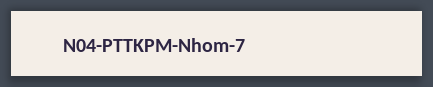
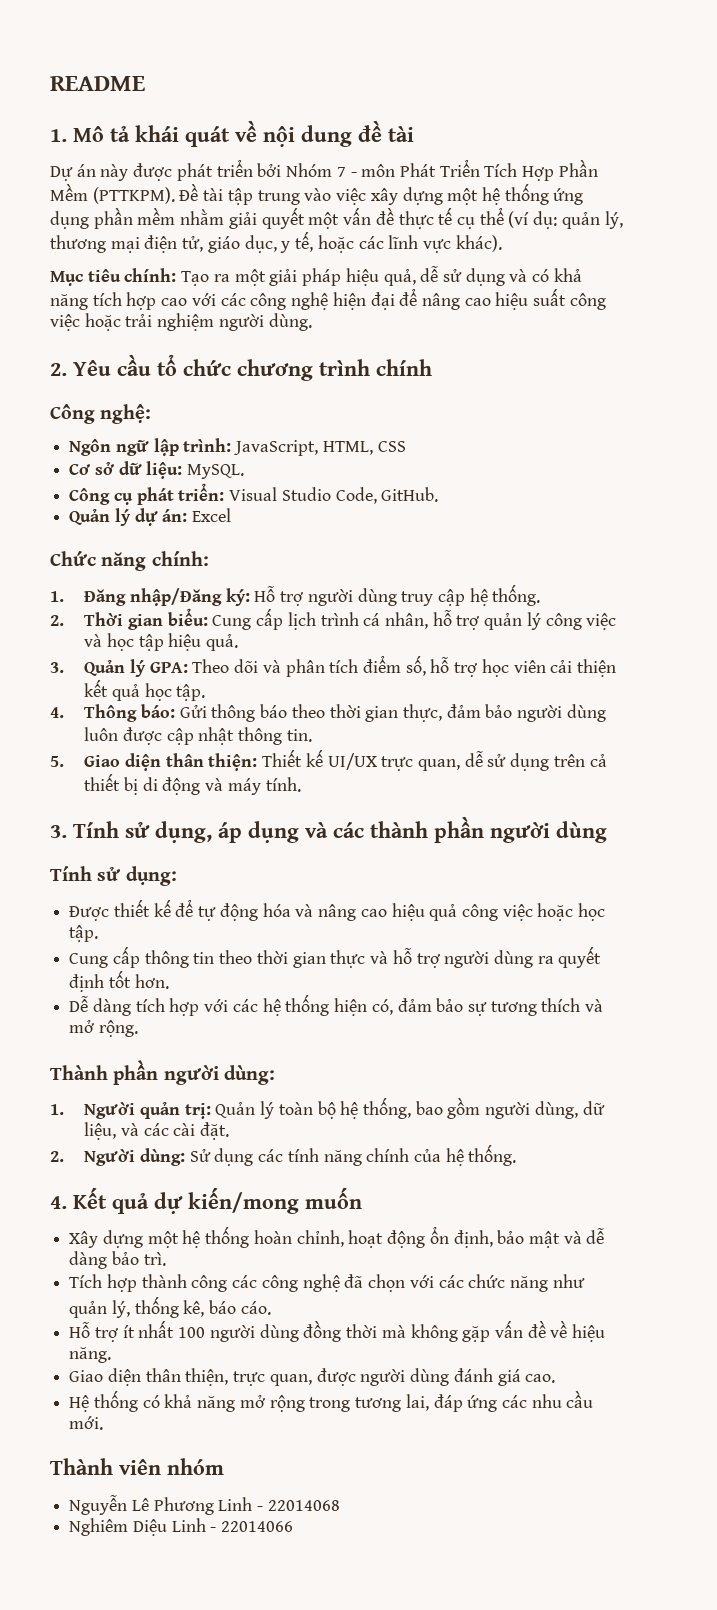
- N04-PTTKPM-Nhom-7
+ README
+ 1. Mô tả khái quát về nội dung đề tài
+ Dự án này được phát triển bởi Nhóm 7 - môn Phát Triển Tích Hợp Phần Mềm (PTTKPM). Đề tài tập trung vào việc xây dựng một hệ thống ứng dụng phần mềm nhằm giải quyết một vấn đề thực tế cụ thể (ví dụ: quản lý, thương mại điện tử, giáo dục, y tế, hoặc các lĩnh vực khác).
+ Mục tiêu chính: Tạo ra một giải pháp hiệu quả, dễ sử dụng và có khả năng tích hợp cao với các công nghệ hiện đại để nâng cao hiệu suất công việc hoặc trải nghiệm người dùng.
+ 2. Yêu cầu tổ chức chương trình chính
+ Công nghệ:
+ Ngôn ngữ lập trình: JavaScript, HTML, CSS
+ Cơ sở dữ liệu: MySQL.
+ Công cụ phát triển: Visual Studio Code, GitHub.
+ Quản lý dự án: Excel
+ Chức năng chính:
+ 1. Đăng nhập/Đăng ký: Hỗ trợ người dùng truy cập hệ thống.
+ 2. Thời gian biểu: Cung cấp lịch trình cá nhân, hỗ trợ quản lý công việc và học tập hiệu quả.
+ 3. Quản lý GPA: Theo dõi và phân tích điểm số, hỗ trợ học viên cải thiện kết quả học tập.
+ 4. Thông báo: Gửi thông báo theo thời gian thực, đảm bảo người dùng luôn được cập nhật thông tin.
+ 5. Giao diện thân thiện: Thiết kế UI/UX trực quan, dễ sử dụng trên cả thiết bị di động và máy tính.
+ 3. Tính sử dụng, áp dụng và các thành phần người dùng
+ Tính sử dụng:
+ Được thiết kế để tự động hóa và nâng cao hiệu quả công việc hoặc học tập.
+ Cung cấp thông tin theo thời gian thực và hỗ trợ người dùng ra quyết định tốt hơn.
+ Dễ dàng tích hợp với các hệ thống hiện có, đảm bảo sự tương thích và mở rộng.
+ Thành phần người dùng:
+ 1. Người quản trị: Quản lý toàn bộ hệ thống, bao gồm người dùng, dữ liệu, và các cài đặt.
+ 2. Người dùng: Sử dụng các tính năng chính của hệ thống.
+ 4. Kết quả dự kiến/mong muốn
+ Xây dựng một hệ thống hoàn chỉnh, hoạt động ổn định, bảo mật và dễ dàng bảo trì.
+ Tích hợp thành công các công nghệ đã chọn với các chức năng như quản lý, thống kê, báo cáo.
+ Hỗ trợ ít nhất 100 người dùng đồng thời mà không gặp vấn đề về hiệu năng.
+ Giao diện thân thiện, trực quan, được người dùng đánh giá cao.
+ Hệ thống có khả năng mở rộng trong tương lai, đáp ứng các nhu cầu mới.
+ Thành viên nhóm
+ Nguyễn Lê Phương Linh - 22014068
+ Nghiêm Diệu Linh - 22014066

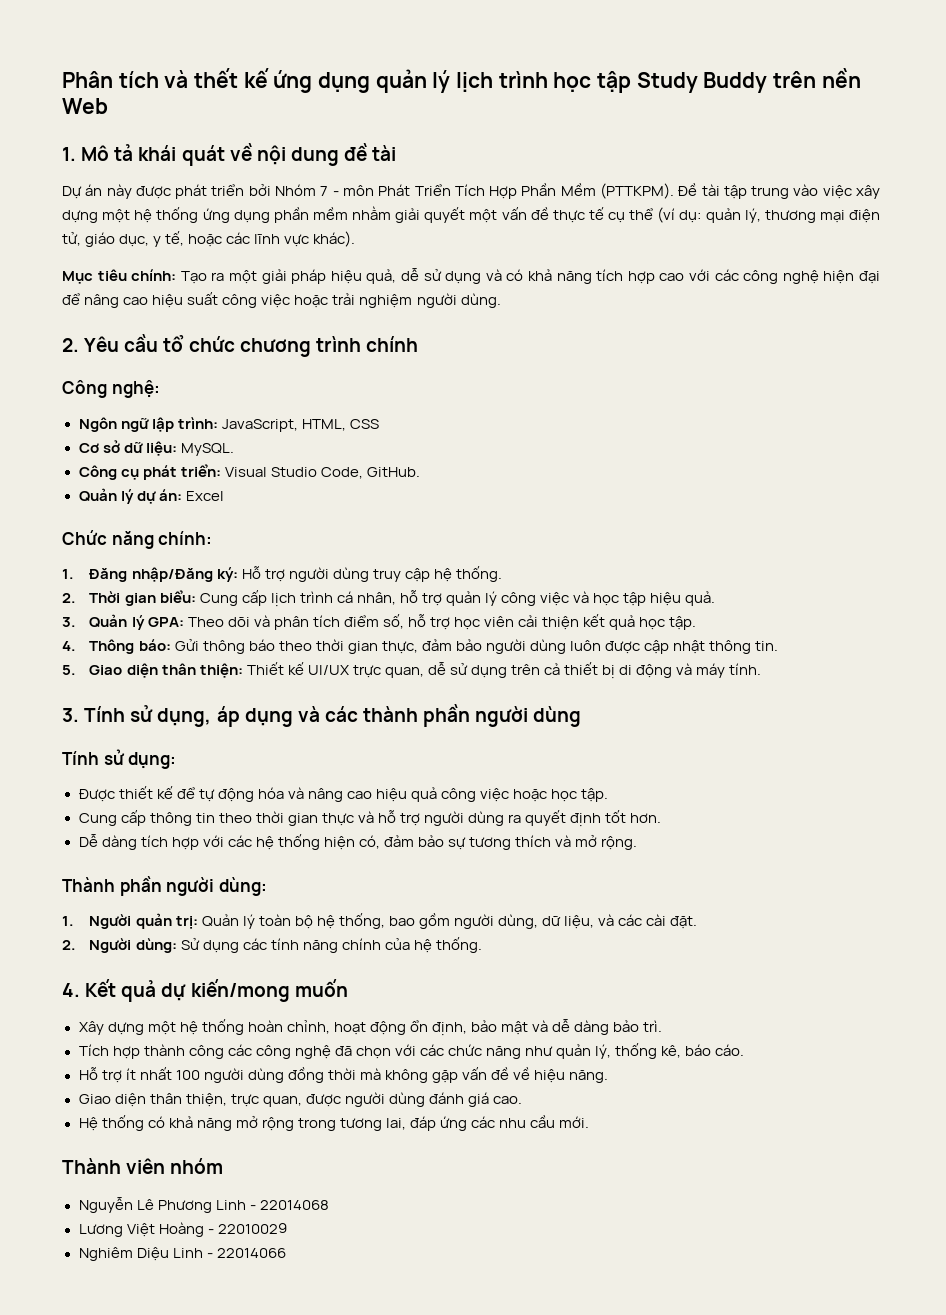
- README
+ Phân tích và thết kế ứng dụng quản lý lịch trình học tập Study Buddy trên nền Web
+ Lương Việt Hoàng - 22010029

